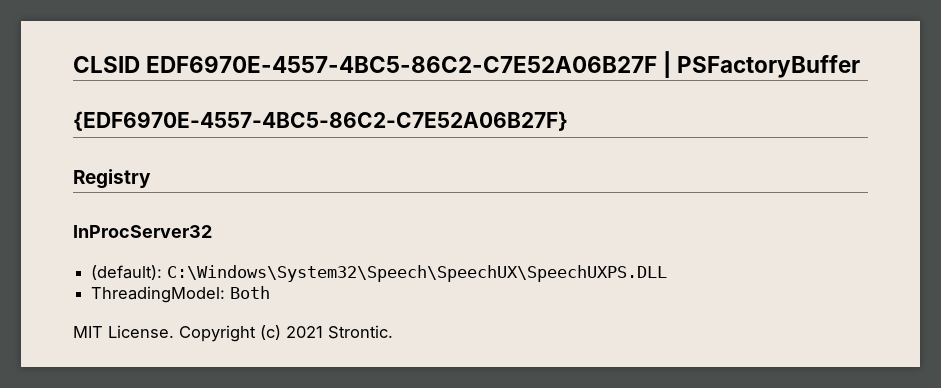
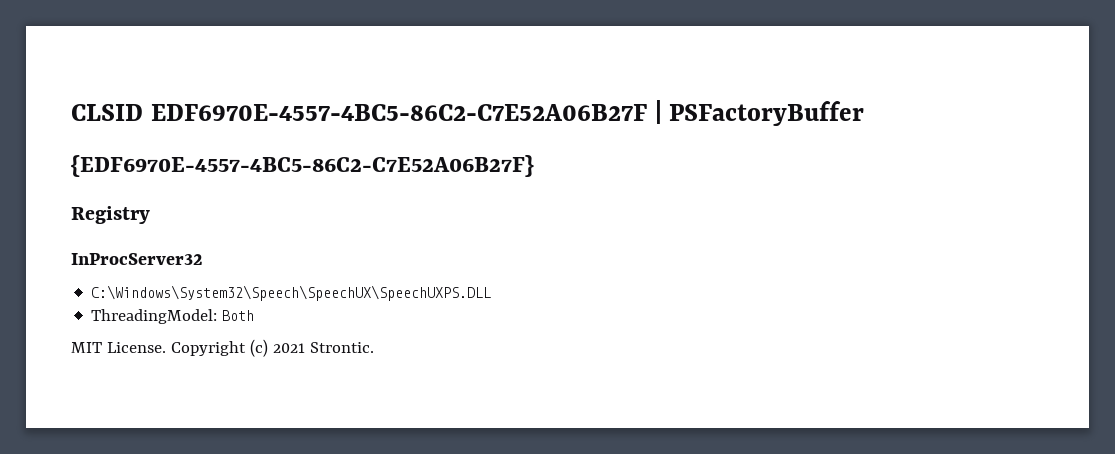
- (default): C:\Windows\System32\Speech\SpeechUX\SpeechUXPS.DLL
+ C:\Windows\System32\Speech\SpeechUX\SpeechUXPS.DLL

